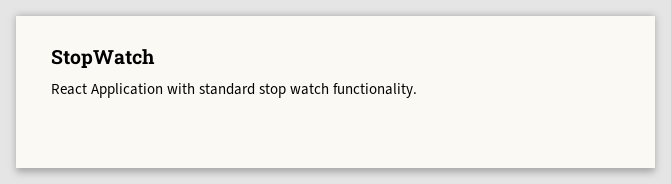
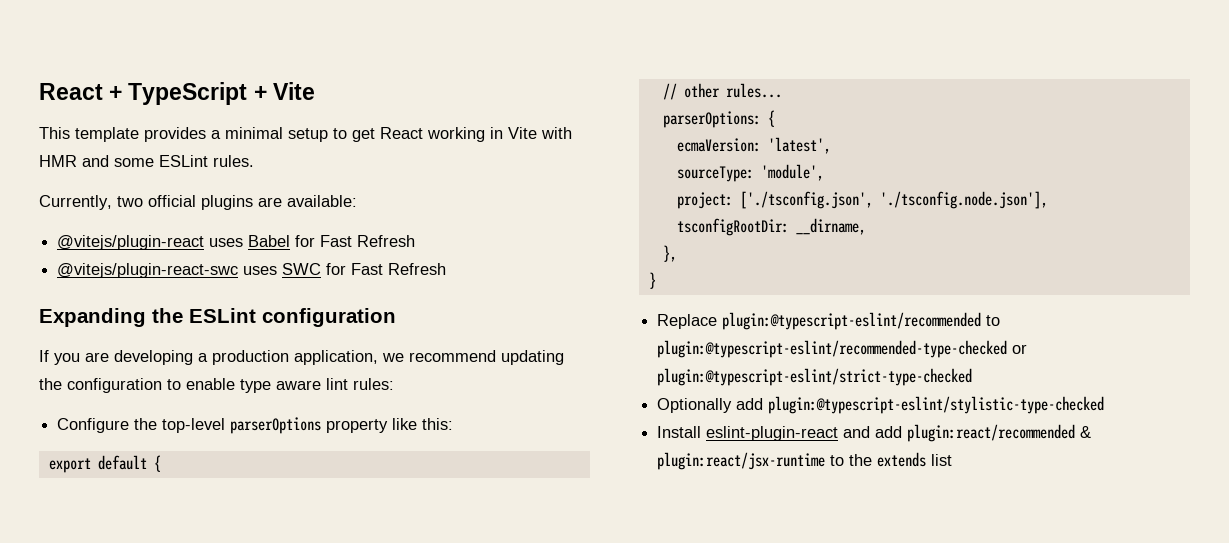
- StopWatch
- React Application with standard stop watch functionality.
+ React + TypeScript + Vite
+ This template provides a minimal setup to get React working in Vite with HMR and some ESLint rules.
+ Currently, two official plugins are available:
+ @vitejs/plugin-react uses Babel for Fast Refresh
+ @vitejs/plugin-react-swc uses SWC for Fast Refresh
+ Expanding the ESLint configuration
+ If you are developing a production application, we recommend updating the configuration to enable type aware lint rules:
+ Configure the top-level parserOptions property like this:
+ export default {
+ // other rules...
+ parserOptions: {
+ ecmaVersion: 'latest',
+ sourceType: 'module',
+ project: ['./tsconfig.json', './tsconfig.node.json'],
+ tsconfigRootDir: __dirname,
+ },
+ }
+ Replace plugin:@typescript-eslint/recommended to plugin:@typescript-eslint/recommended-type-checked or plugin:@typescript-eslint/strict-type-checked
+ Optionally add plugin:@typescript-eslint/stylistic-type-checked
+ Install eslint-plugin-react and add plugin:react/recommended & plugin:react/jsx-runtime to the extends list

